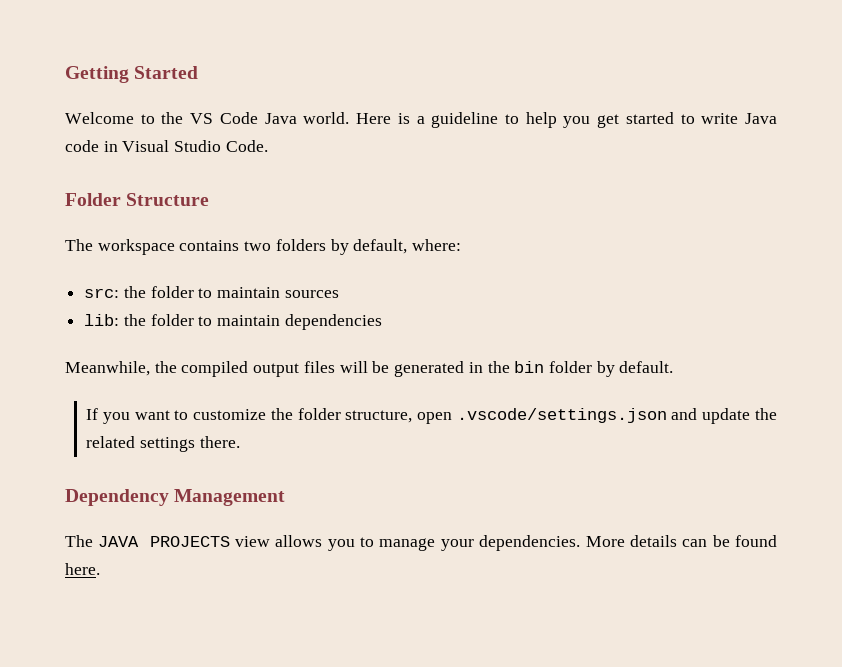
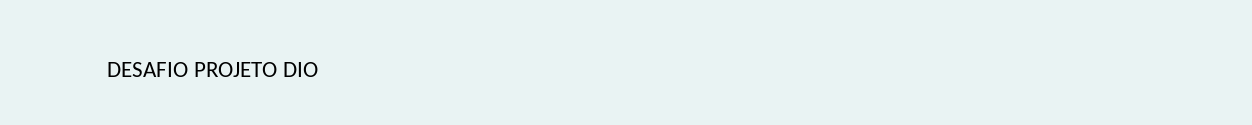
- Getting Started
- Welcome to the VS Code Java world. Here is a guideline to help you get started to write Java code in Visual Studio Code.
- Folder Structure
- The workspace contains two folders by default, where:
- src: the folder to maintain sources
- lib: the folder to maintain dependencies
- Meanwhile, the compiled output files will be generated in the bin folder by default.
- If you want to customize the folder structure, open .vscode/settings.json and update the related settings there.
- Dependency Management
- The JAVA PROJECTS view allows you to manage your dependencies. More details can be found here.
+ DESAFIO PROJETO DIO

